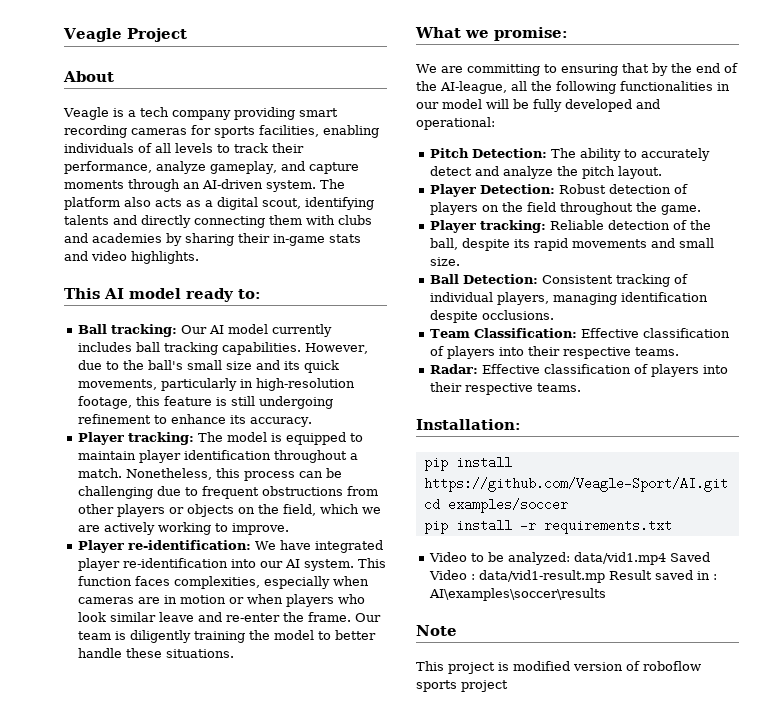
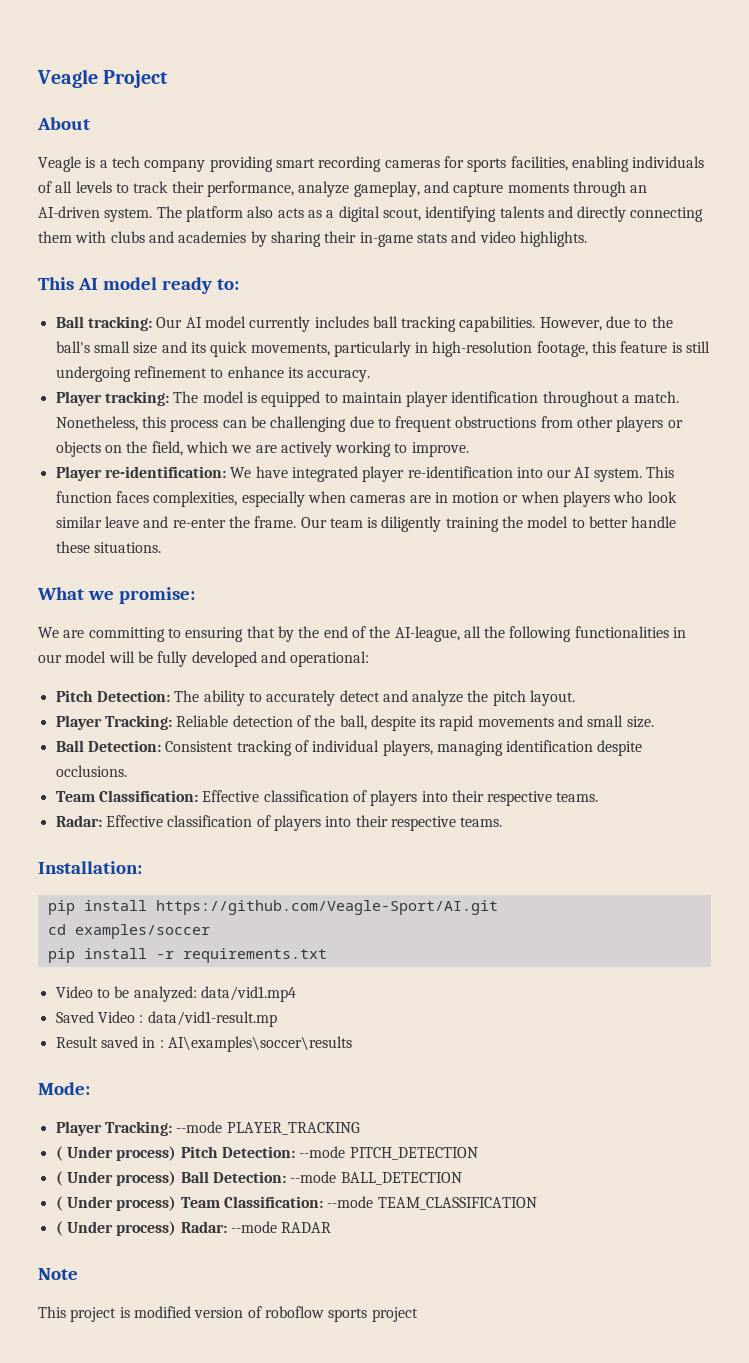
- Player Detection: Robust detection of players on the field throughout the game.
- Player tracking: Reliable detection of the ball, despite its rapid movements and small size.
+ Player Tracking: Reliable detection of the ball, despite its rapid movements and small size.
- Video to be analyzed: data/vid1.mp4 Saved Video : data/vid1-result.mp Result saved in : AI\examples\soccer\results
+ Video to be analyzed: data/vid1.mp4
+ Saved Video : data/vid1-result.mp
+ Result saved in : AI\examples\soccer\results
+ Mode:
+ Player Tracking: --mode PLAYER_TRACKING
+ ( Under process) Pitch Detection: --mode PITCH_DETECTION
+ ( Under process) Ball Detection: --mode BALL_DETECTION
+ ( Under process) Team Classification: --mode TEAM_CLASSIFICATION
+ ( Under process) Radar: --mode RADAR

